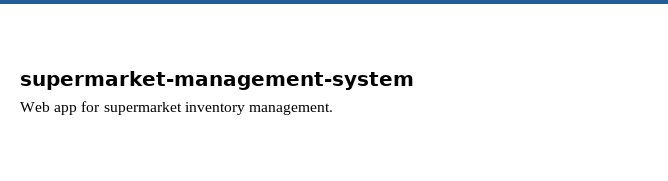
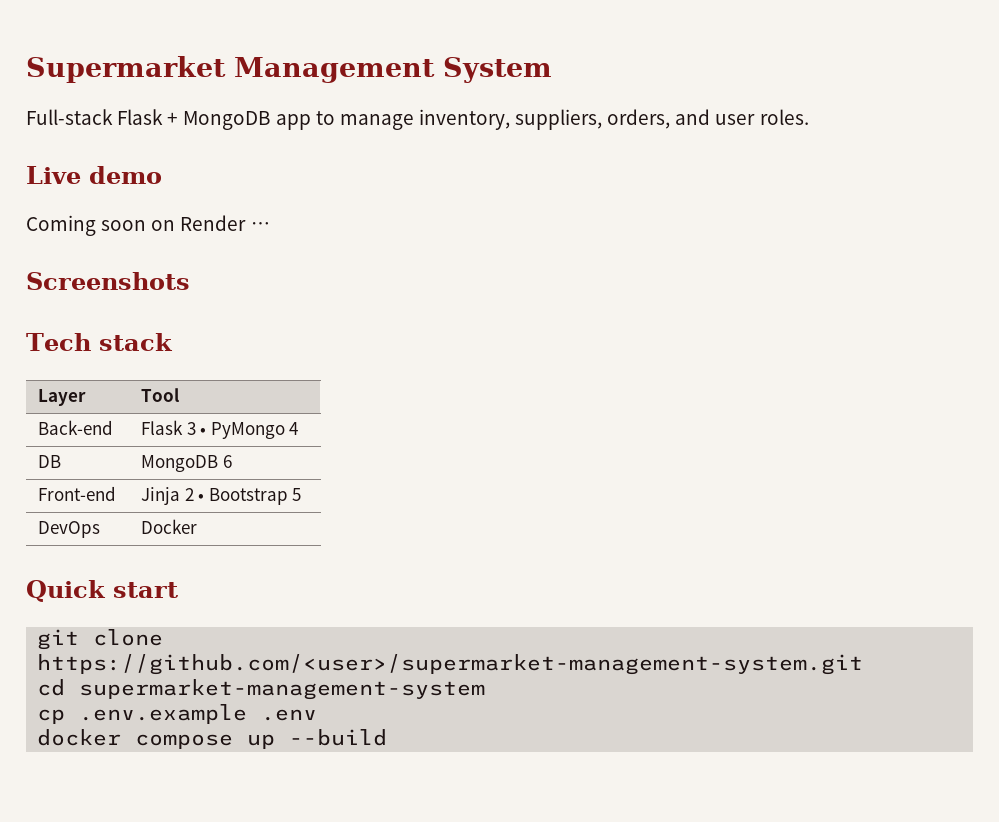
- supermarket-management-system
- Web app for supermarket inventory management.
+ Supermarket Management System
+ Full‑stack Flask + MongoDB app to manage inventory, suppliers, orders, and user roles.
+ Live demo
+ Coming soon on Render …
+ Screenshots
+ Tech stack
+ Layer | Tool
+ Back‑end | Flask 3 • PyMongo 4
+ DB | MongoDB 6
+ Front‑end | Jinja 2 • Bootstrap 5
+ DevOps | Docker
+ Quick start
+ git clone https://github.com/<user>/supermarket-management-system.git
+ cd supermarket-management-system
+ cp .env.example .env
+ docker compose up --build

